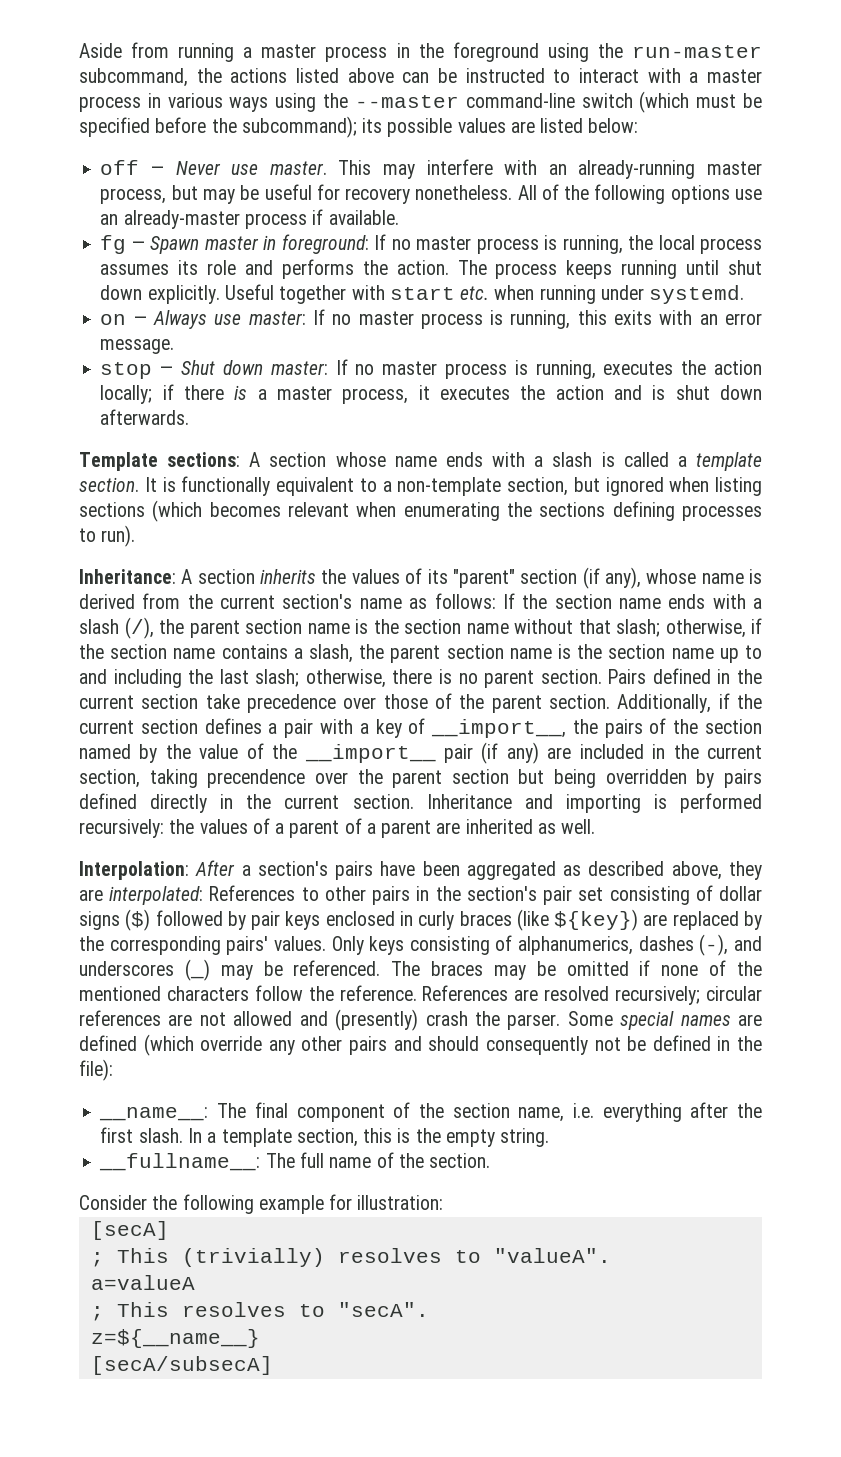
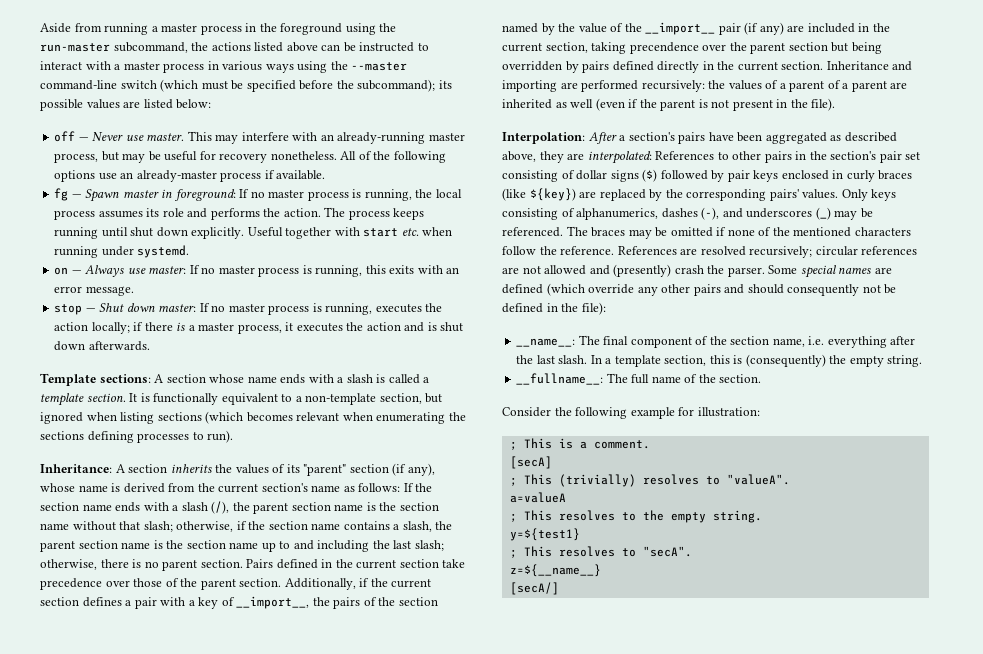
- Inheritance and importing is performed recursively: the values of a parent of a parent are inherited as well.
+ Inheritance and importing are performed recursively: the values of a parent of a parent are inherited as well (even if the parent is not present in the file).
- __name__: The final component of the section name, i.e. everything after the first slash.
+ __name__: The final component of the section name, i.e. everything after the last slash.
- In a template section, this is the empty string.
+ In a template section, this is (consequently) the empty string.
+ ; This is a comment.
+ ; This resolves to the empty string.
+ y=${test1}
- [secA/subsecA]
+ [secA/]

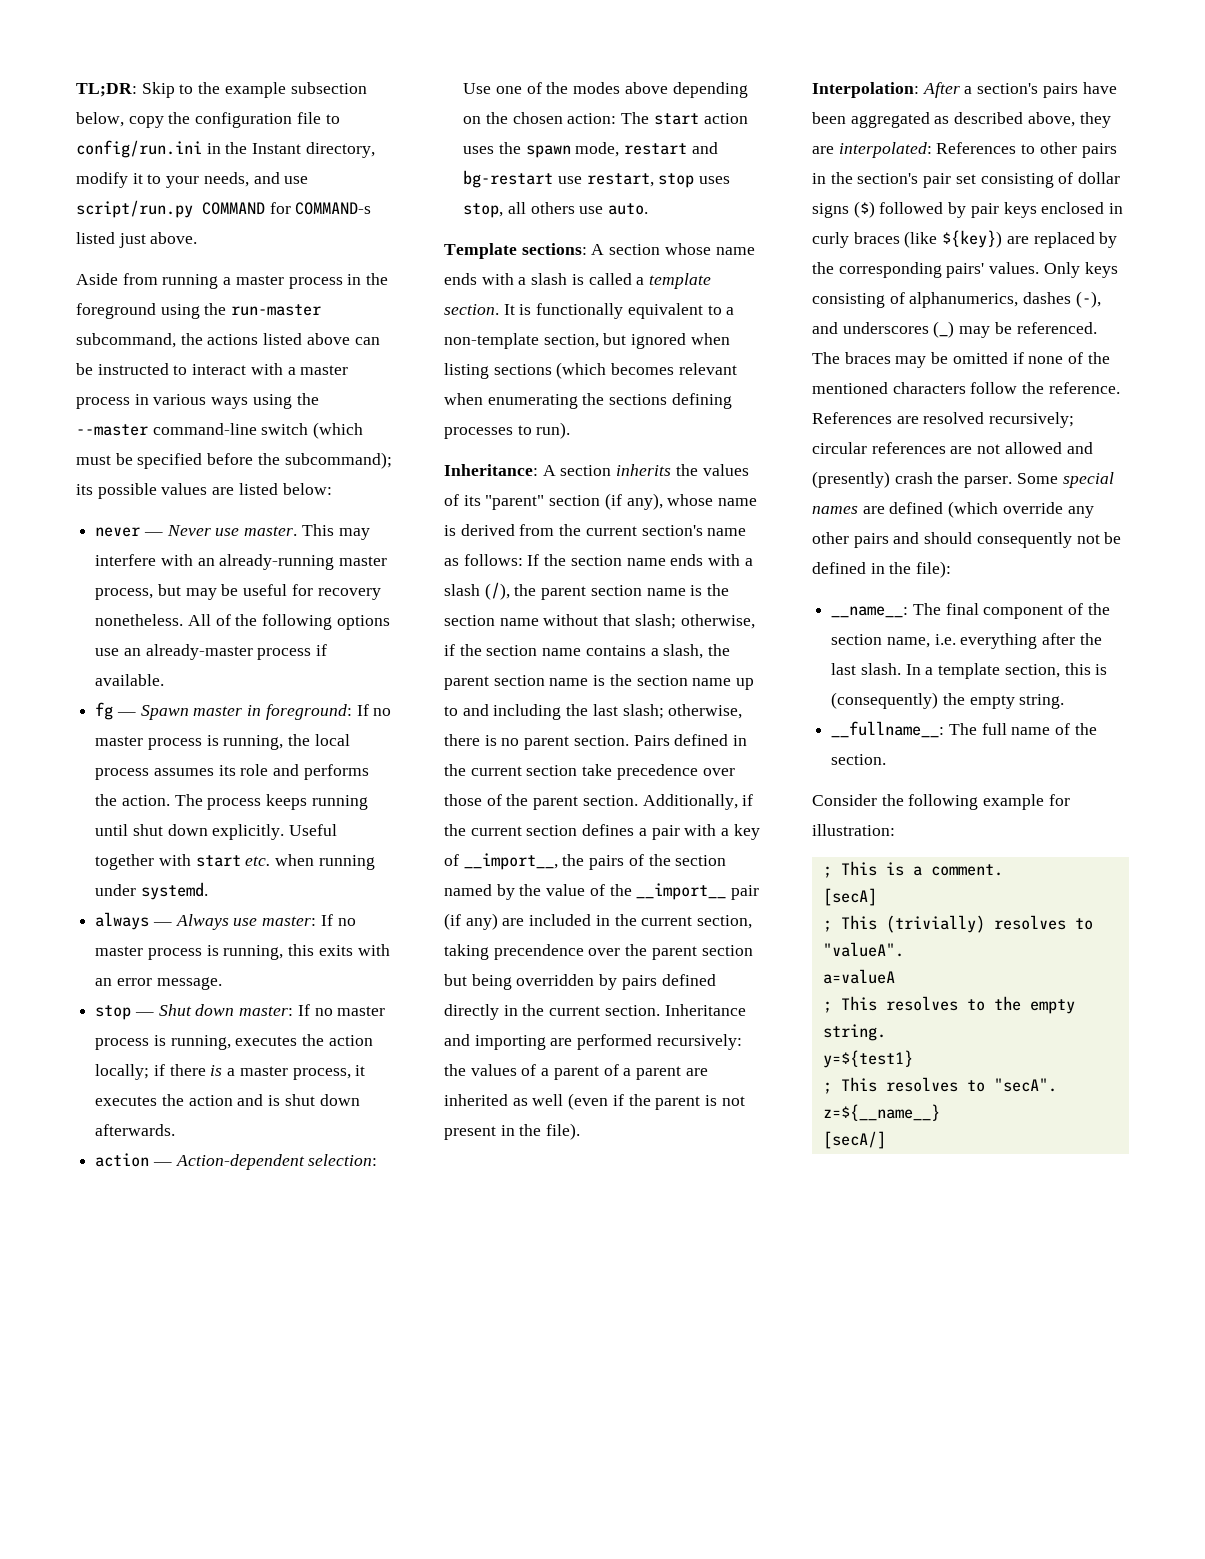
+ TL;DR: Skip to the example subsection below, copy the configuration file to config/run.ini in the Instant directory, modify it to your needs, and use script/run.py COMMAND for COMMAND-s listed just above.
- off — Never use master.
+ never — Never use master.
- on — Always use master: If no master process is running, this exits with an error message.
+ always — Always use master: If no master process is running, this exits with an error message.
+ action — Action-dependent selection: Use one of the modes above depending on the chosen action: The start action uses the spawn mode, restart and bg-restart use restart, stop uses stop, all others use auto.

